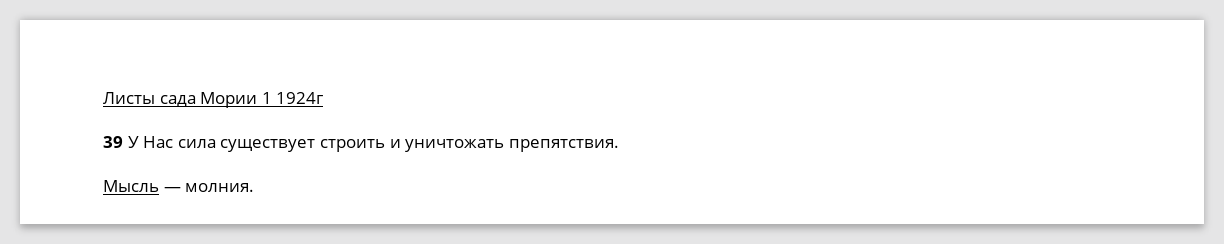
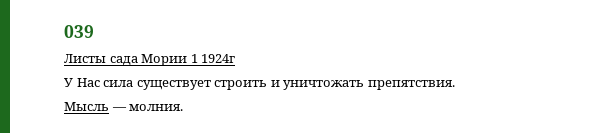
+ 039
- 39 У Нас сила существует строить и уничтожать препятствия.
+ У Нас сила существует строить и уничтожать препятствия.

